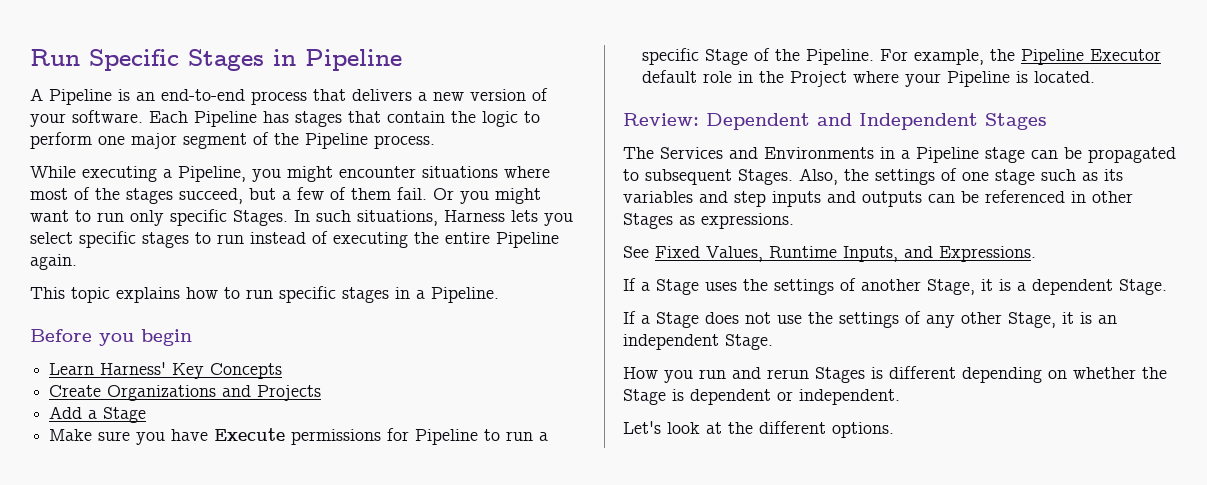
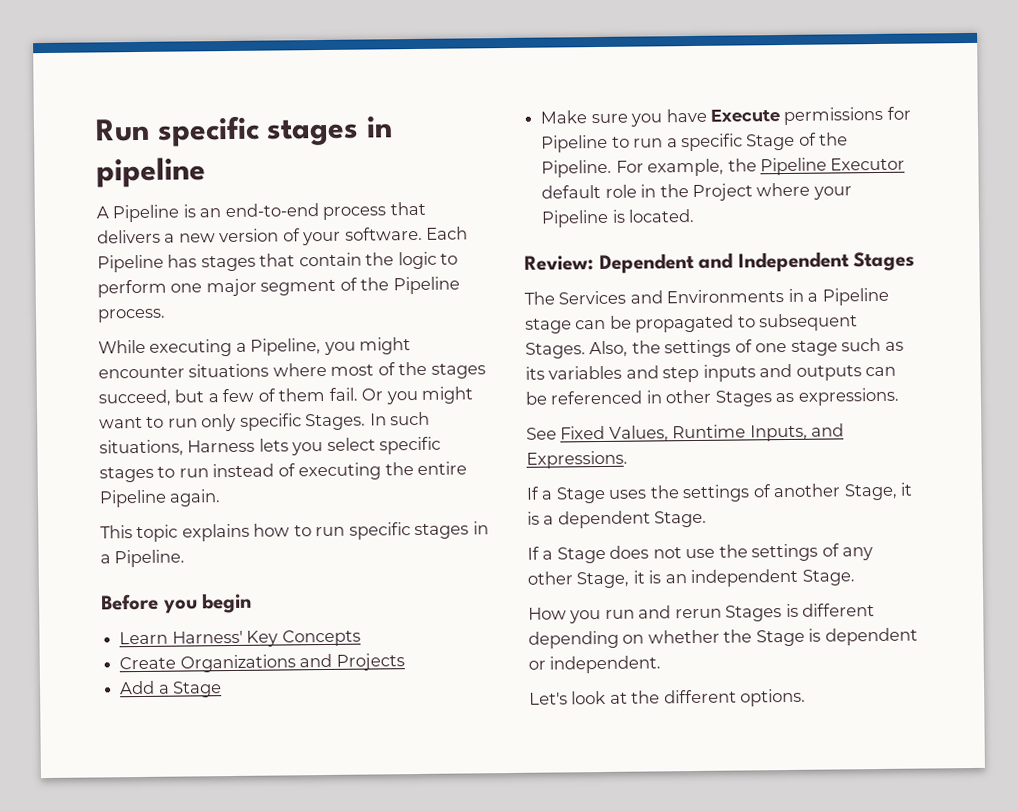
- Run Specific Stages in Pipeline
+ Run specific stages in pipeline

